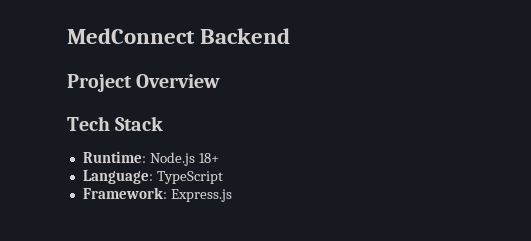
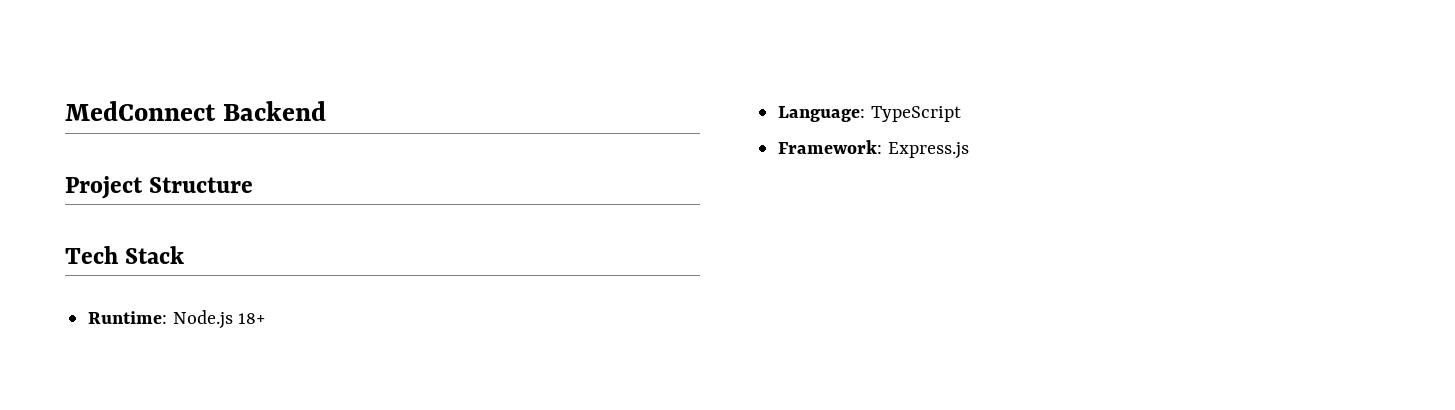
- Project Overview
+ Project Structure

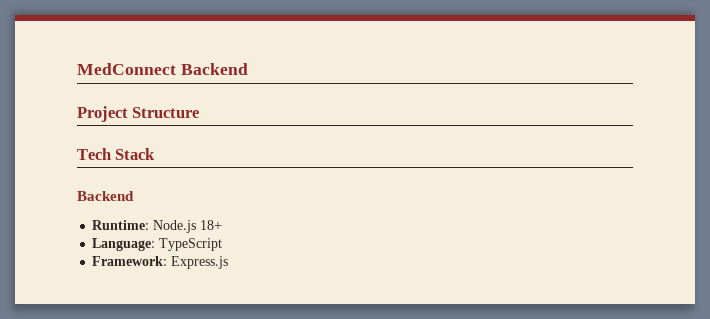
  Tech Stack
+ Backend

